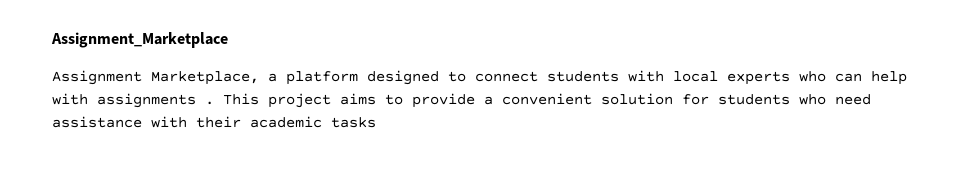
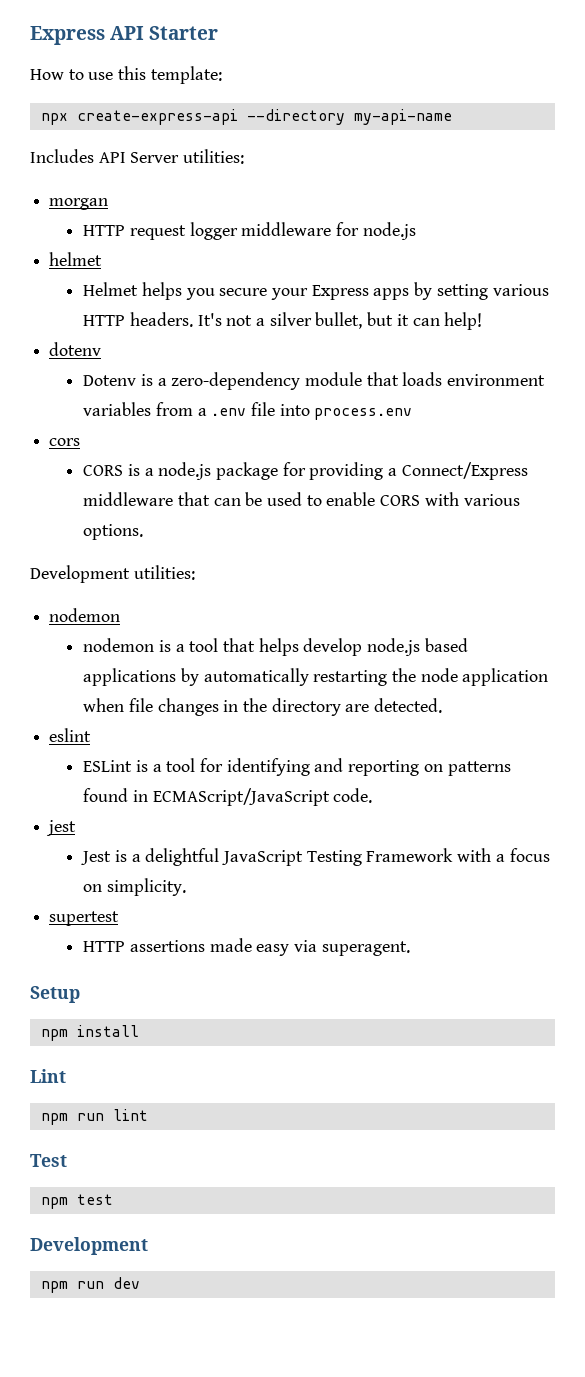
- Assignment_Marketplace
- Assignment Marketplace, a platform designed to connect students with local experts who can help with assignments . This project aims to provide a convenient solution for students who need assistance with their academic tasks
+ Express API Starter
+ How to use this template:
+ npx create-express-api --directory my-api-name
+ Includes API Server utilities:
+ morgan
+ HTTP request logger middleware for node.js
+ helmet
+ Helmet helps you secure your Express apps by setting various HTTP headers. It's not a silver bullet, but it can help!
+ dotenv
+ Dotenv is a zero-dependency module that loads environment variables from a .env file into process.env
+ cors
+ CORS is a node.js package for providing a Connect/Express middleware that can be used to enable CORS with various options.
+ Development utilities:
+ nodemon
+ nodemon is a tool that helps develop node.js based applications by automatically restarting the node application when file changes in the directory are detected.
+ eslint
+ ESLint is a tool for identifying and reporting on patterns found in ECMAScript/JavaScript code.
+ jest
+ Jest is a delightful JavaScript Testing Framework with a focus on simplicity.
+ supertest
+ HTTP assertions made easy via superagent.
+ Setup
+ npm install
+ Lint
+ npm run lint
+ Test
+ npm test
+ Development
+ npm run dev

